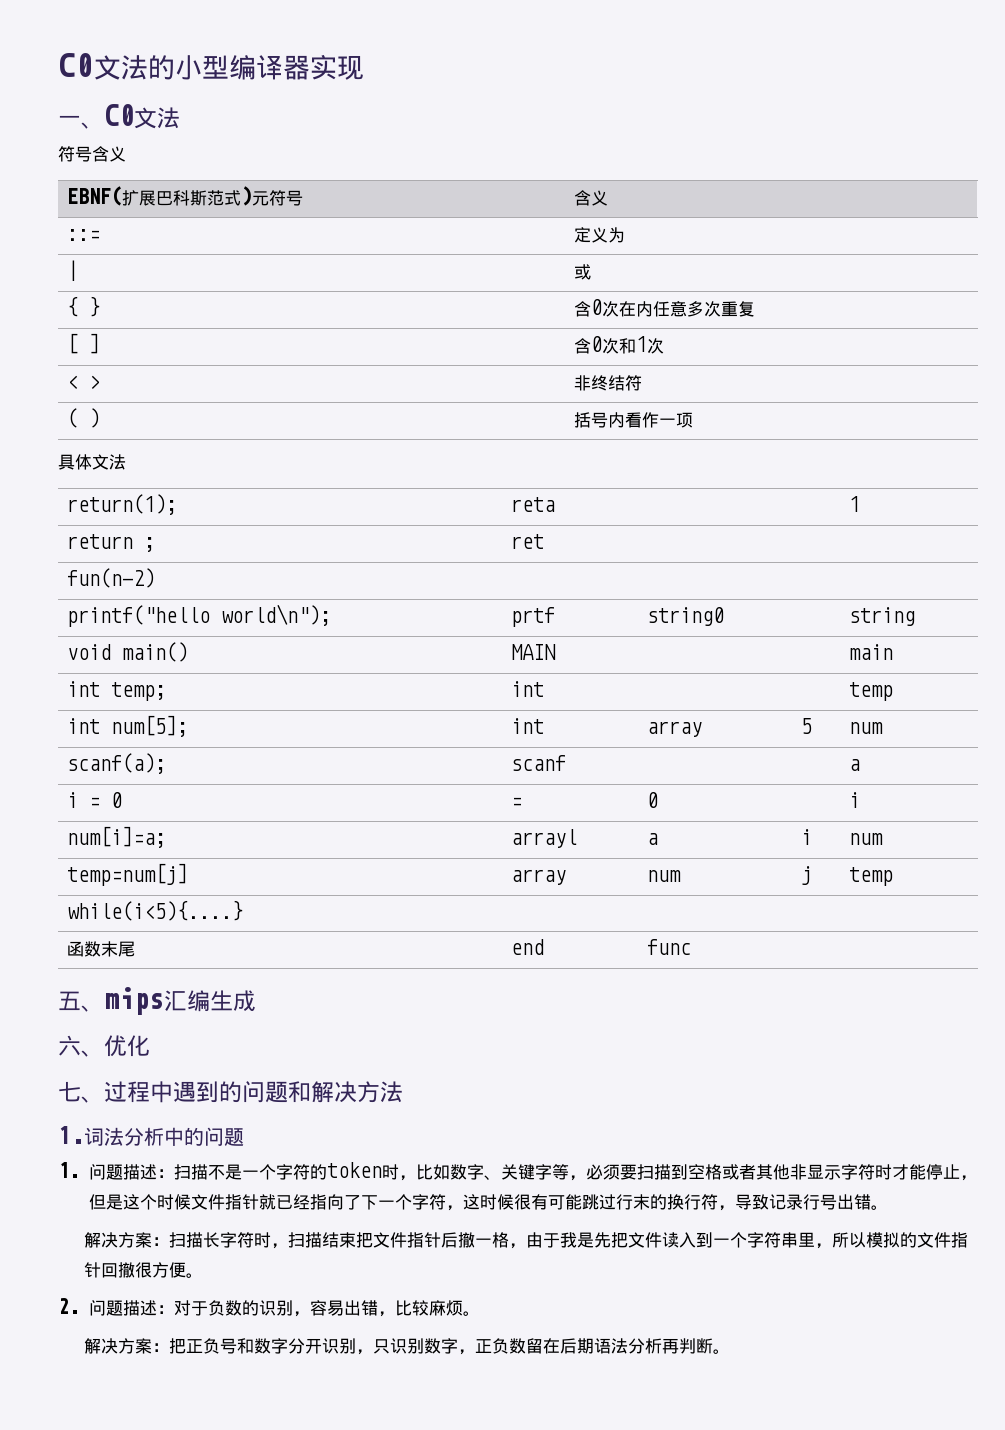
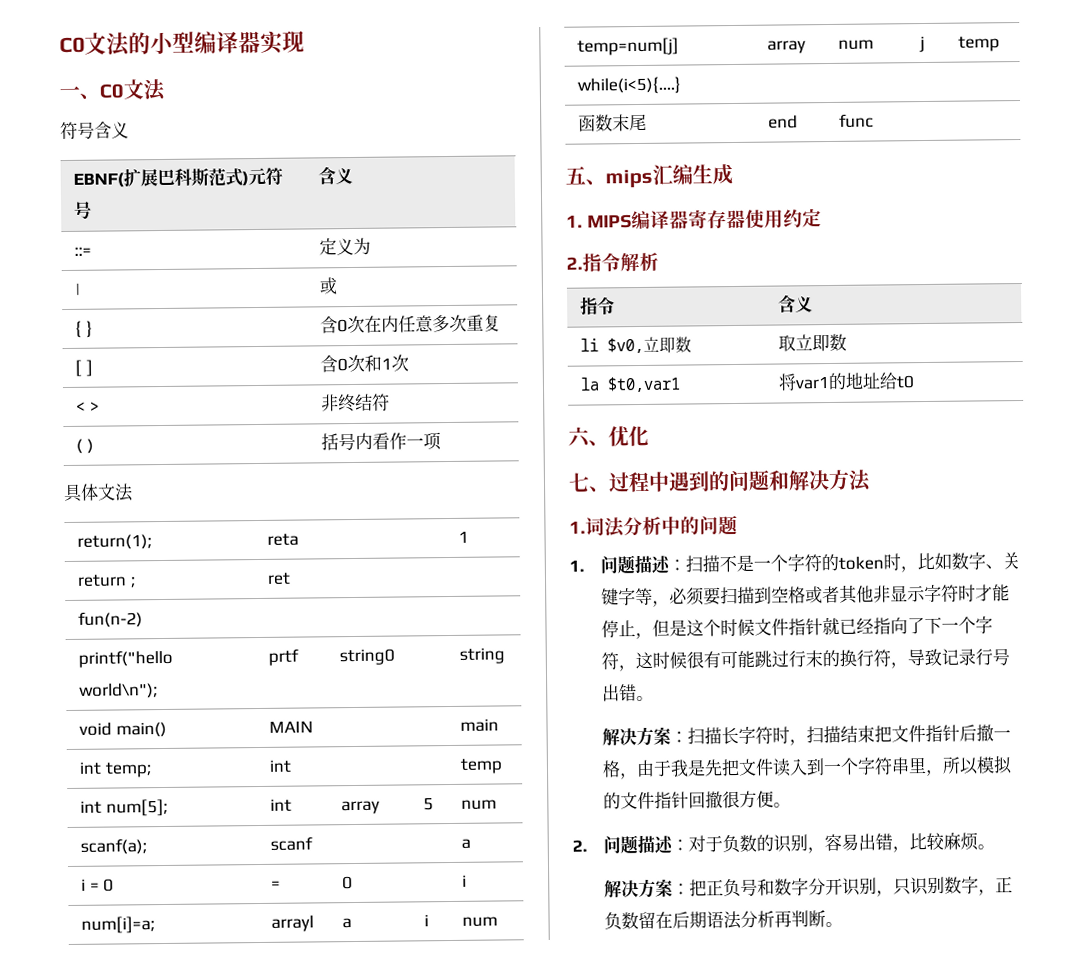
+ 1. MIPS编译器寄存器使用约定
+ 2.指令解析
+ 指令 | 含义
+ li $v0,立即数 | 取立即数
+ la $t0,var1 | 将var1的地址给t0

